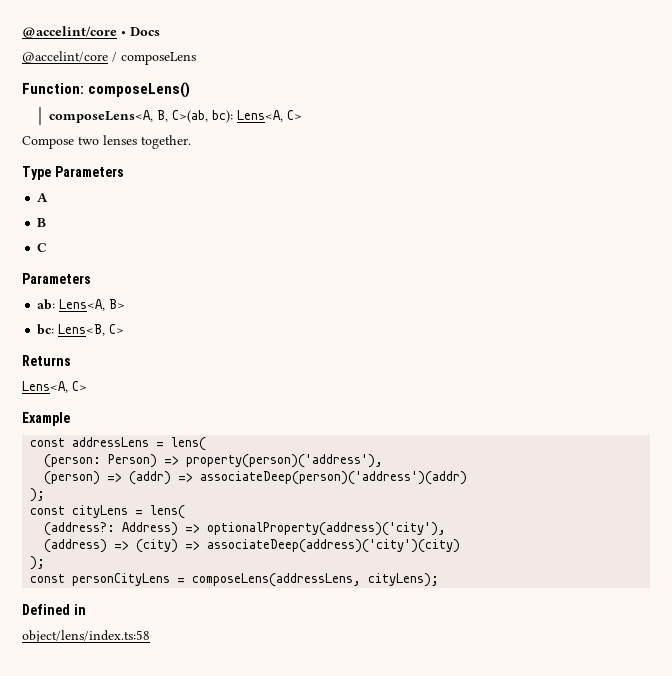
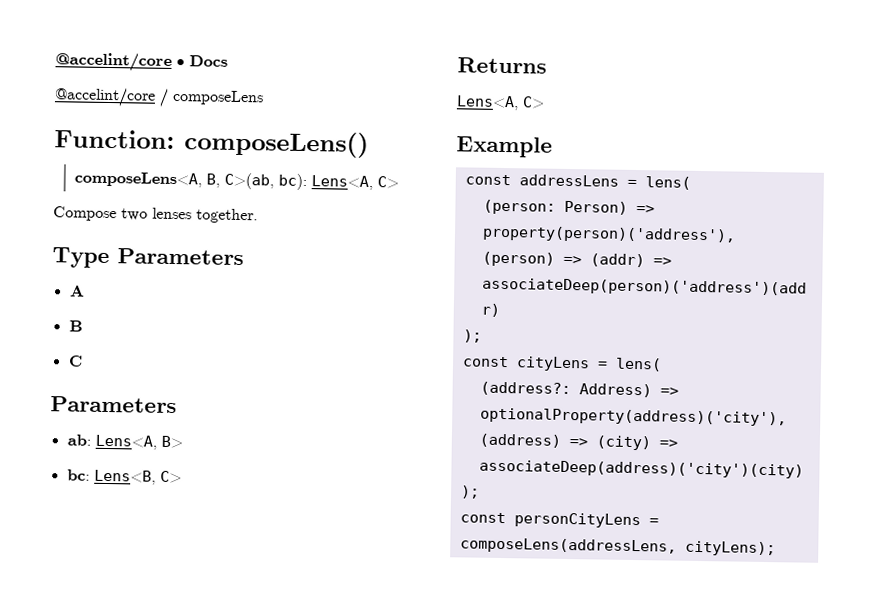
- Defined in
- object/lens/index.ts:58

